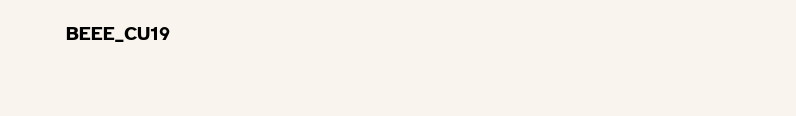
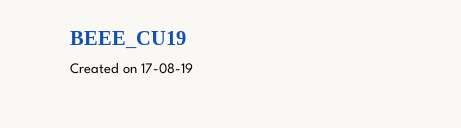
+ Created on 17-08-19

